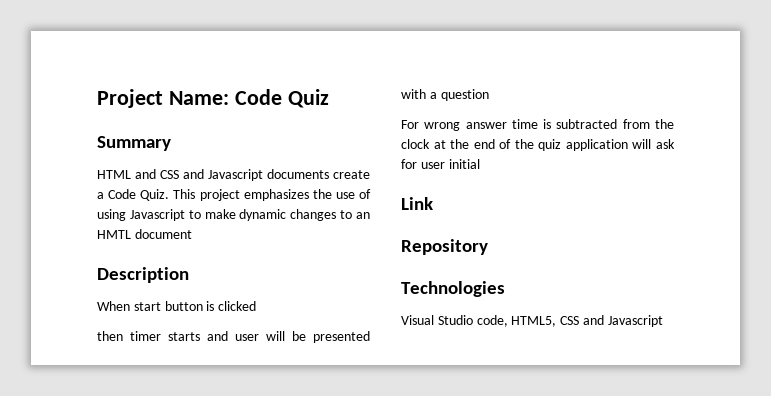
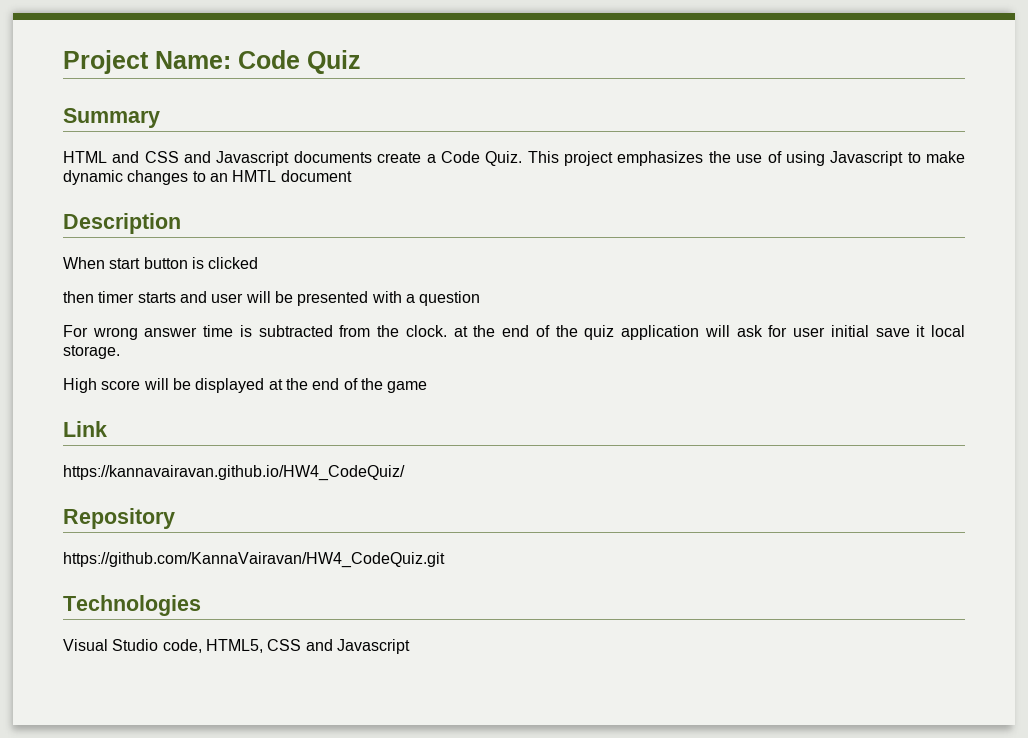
- For wrong answer time is subtracted from the clock at the end of the quiz application will ask for user initial
+ For wrong answer time is subtracted from the clock. at the end of the quiz application will ask for user initial save it local storage.
+ High score will be displayed at the end of the game
+ https://kannavairavan.github.io/HW4_CodeQuiz/
+ https://github.com/KannaVairavan/HW4_CodeQuiz.git

